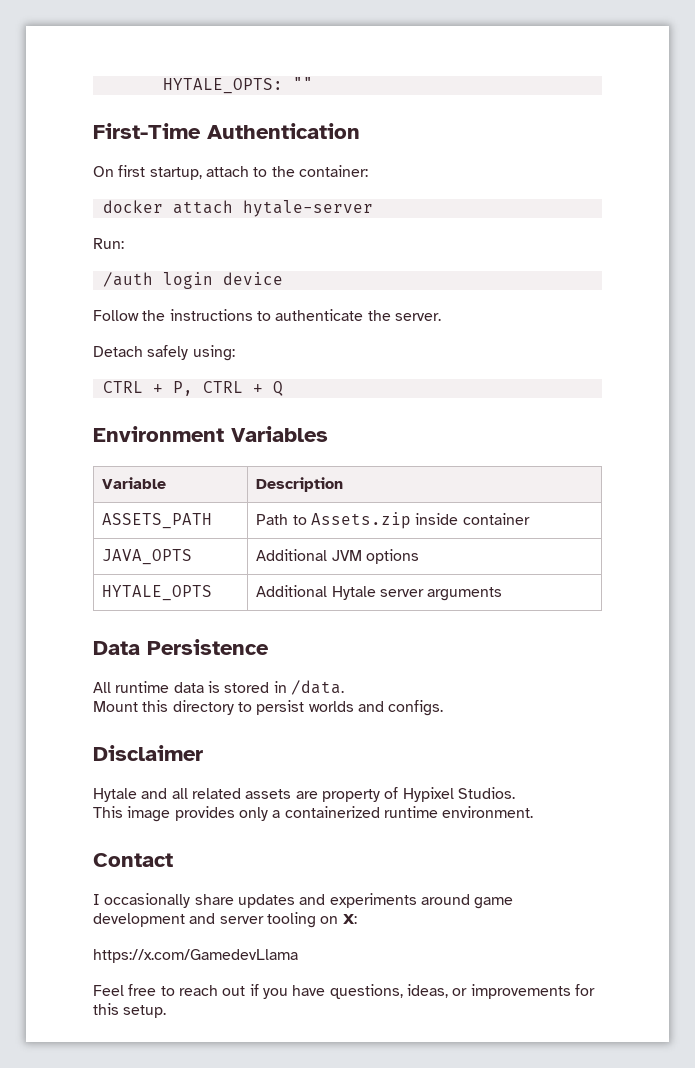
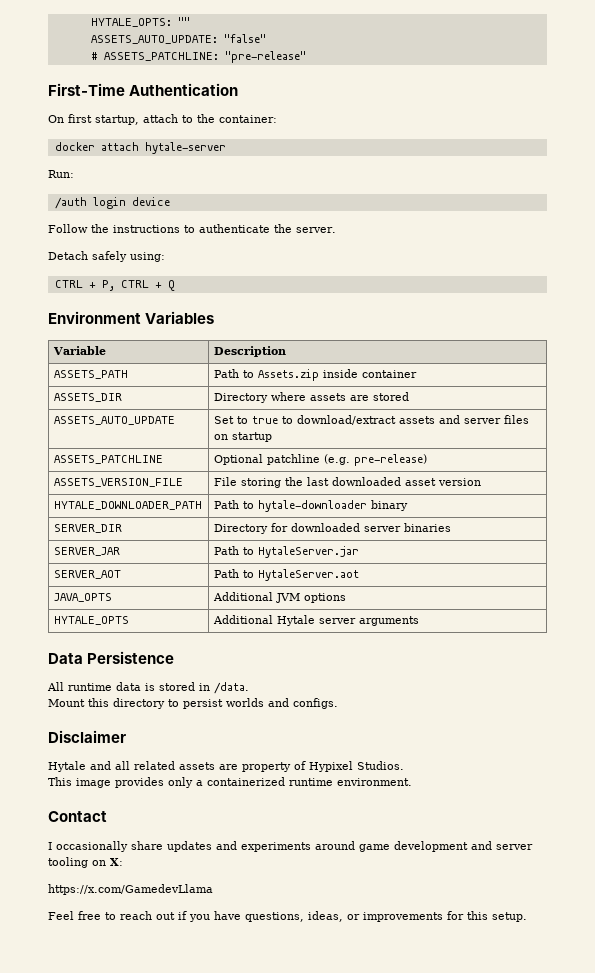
+ ASSETS_AUTO_UPDATE: "false"
+ # ASSETS_PATCHLINE: "pre-release"
+ ASSETS_DIR | Directory where assets are stored
+ ASSETS_AUTO_UPDATE | Set to true to download/extract assets and server files on startup
+ ASSETS_PATCHLINE | Optional patchline (e.g. pre-release)
+ ASSETS_VERSION_FILE | File storing the last downloaded asset version
+ HYTALE_DOWNLOADER_PATH | Path to hytale-downloader binary
+ SERVER_DIR | Directory for downloaded server binaries
+ SERVER_JAR | Path to HytaleServer.jar
+ SERVER_AOT | Path to HytaleServer.aot

